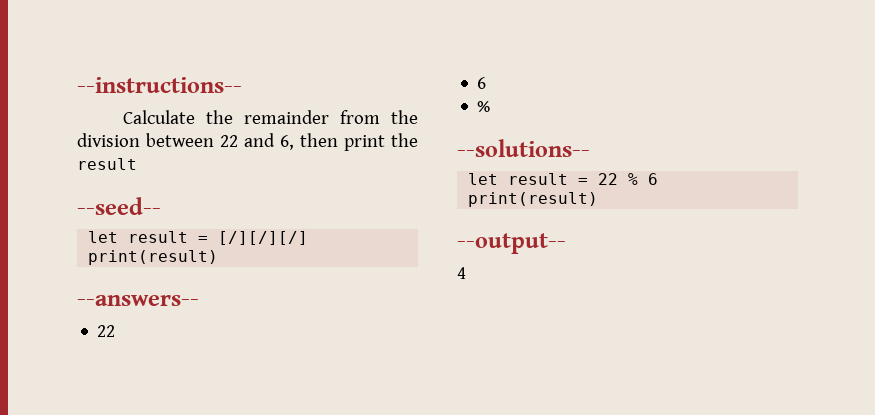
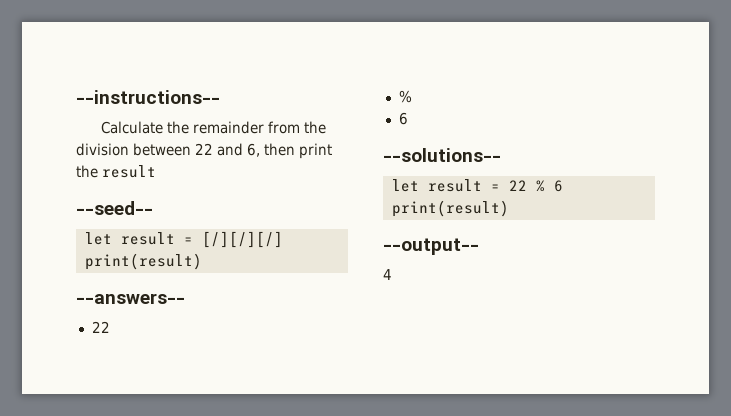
  --answers--
  22
+ %
  6
- %

